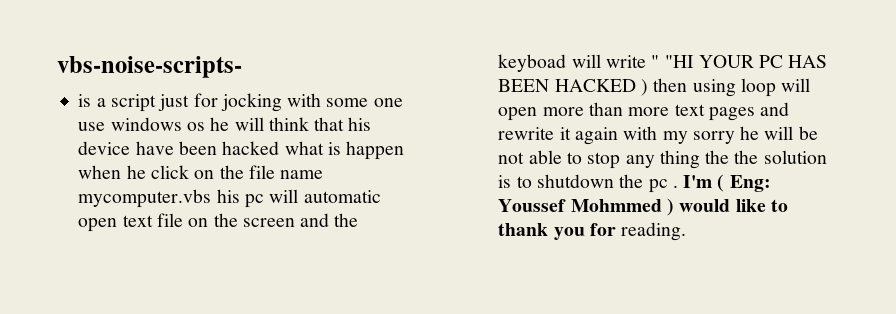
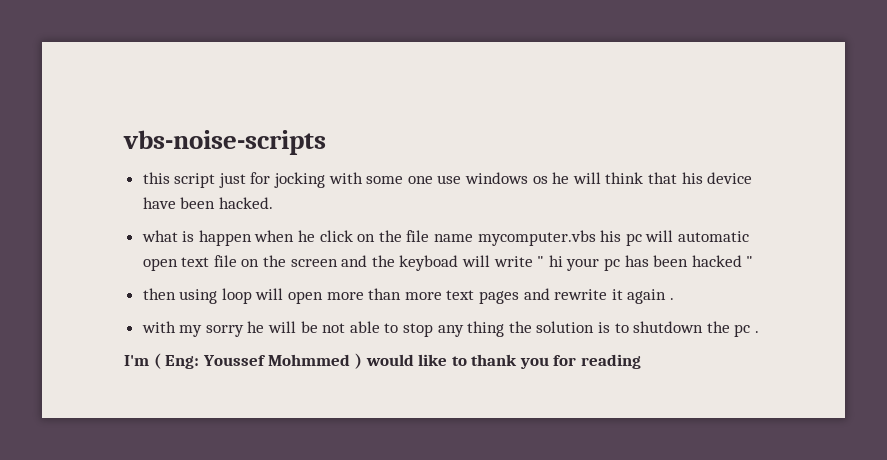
- vbs-noise-scripts-
- is a script just for jocking with some one use windows os he will think that his device have been hacked what is happen when he click on the file name mycomputer.vbs his pc will automatic open text file on the screen and the keyboad will write " "HI YOUR PC HAS BEEN HACKED ) then using loop will open more than more text pages and rewrite it again with my sorry he will be not able to stop any thing the the solution is to shutdown the pc . I'm ( Eng:
+ vbs-noise-scripts
+ this script just for jocking with some one use windows os he will think that his device have been hacked.
+ what is happen when he click on the file name mycomputer.vbs his pc will automatic open text file on the screen and the keyboad will write " hi your pc has been hacked "
+ then using loop will open more than more text pages and rewrite it again .
+ with my sorry he will be not able to stop any thing the solution is to shutdown the pc .
+ I'm ( Eng:
- Youssef Mohmmed ) would like to thank you for reading.
+ Youssef Mohmmed ) would like to thank you for reading

